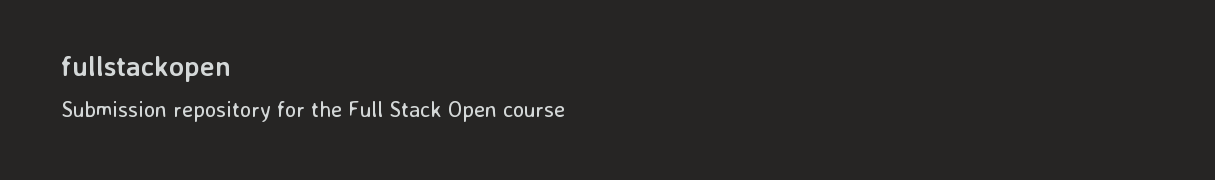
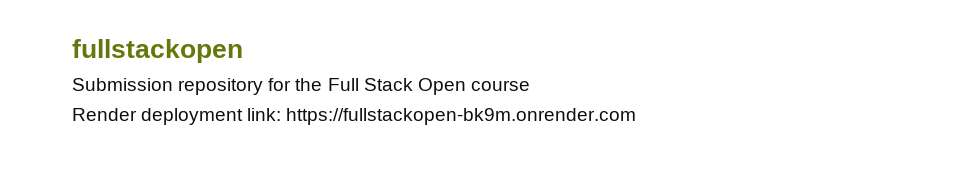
+ Render deployment link: https://fullstackopen-bk9m.onrender.com

